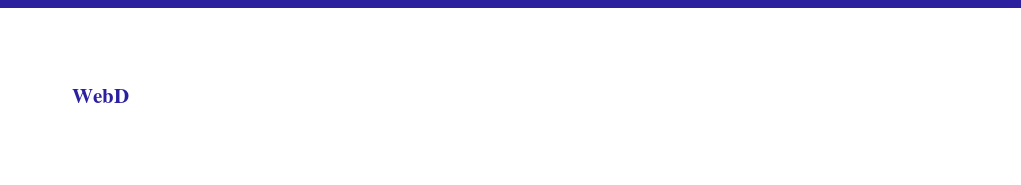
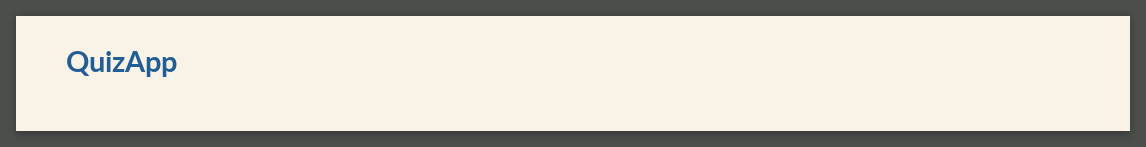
- WebD
+ QuizApp

